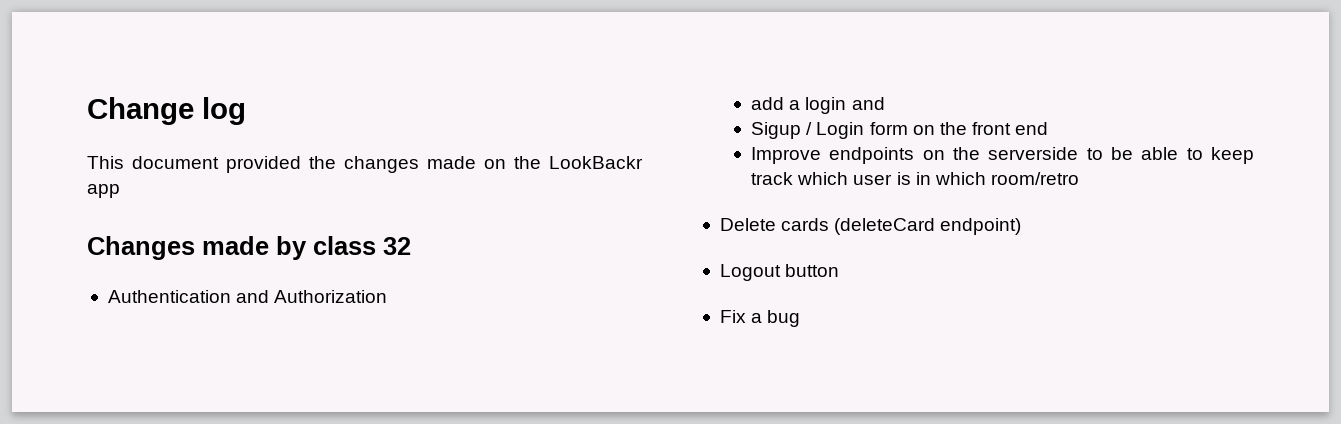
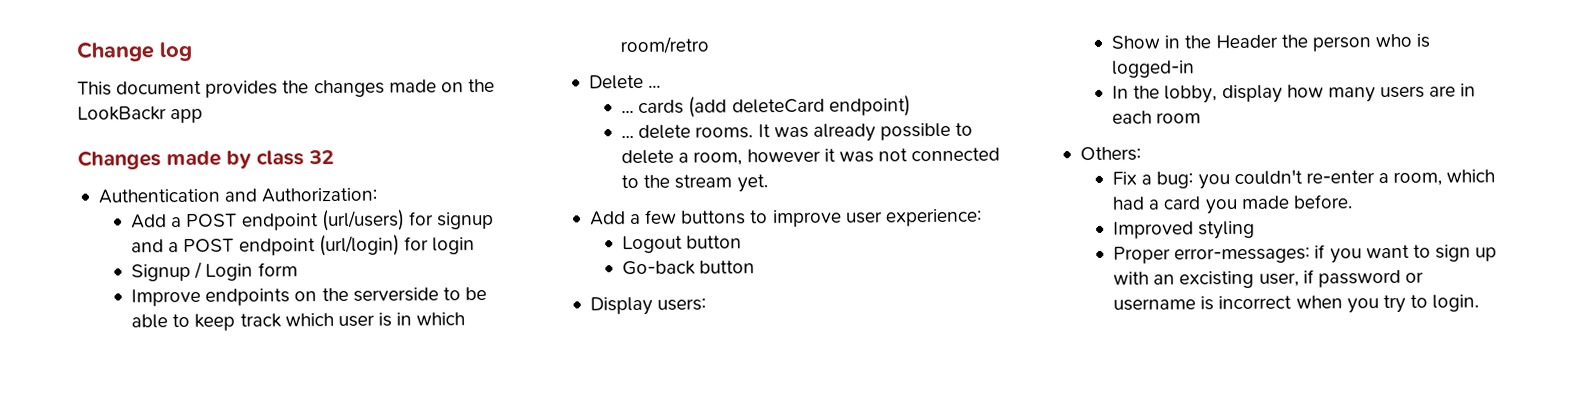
- This document provided the changes made on the LookBackr app
+ This document provides the changes made on the LookBackr app
- Authentication and Authorization
- add a login and
- Sigup / Login form on the front end
+ Authentication and Authorization:
+ Add a POST endpoint (url/users) for signup and a POST endpoint (url/login) for login
+ Signup / Login form
- Delete cards (deleteCard endpoint)
+ Delete ...
+ ... cards (add deleteCard endpoint)
+ ... delete rooms. It was already possible to delete a room, however it was not connected to the stream yet.
+ Add a few buttons to improve user experience:
  Logout button
- Fix a bug
+ Go-back button
+ Display users:
+ Show in the Header the person who is logged-in
+ In the lobby, display how many users are in each room
+ Others:
+ Fix a bug: you couldn't re-enter a room, which had a card you made before.
+ Improved styling
+ Proper error-messages: if you want to sign up with an excisting user, if password or username is incorrect when you try to login.

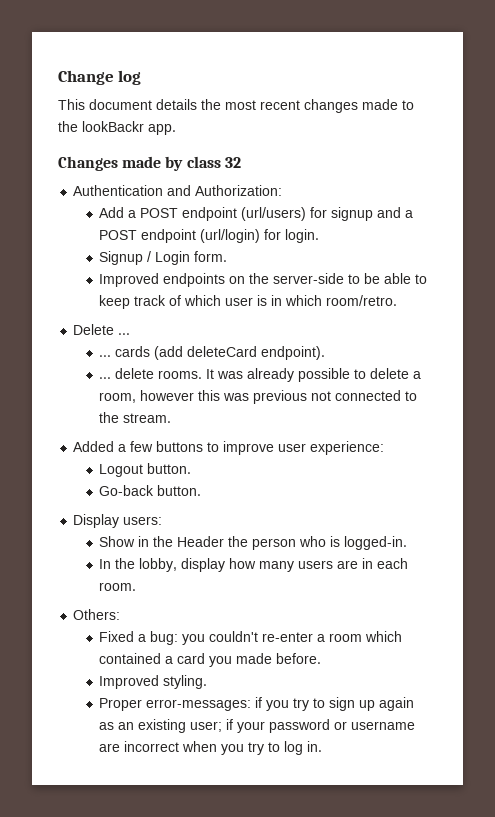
- This document provides the changes made on the LookBackr app
+ This document details the most recent changes made to the lookBackr app.
- Add a POST endpoint (url/users) for signup and a POST endpoint (url/login) for login
+ Add a POST endpoint (url/users) for signup and a POST endpoint (url/login) for login.
- Signup / Login form
- Improve endpoints on the serverside to be able to keep track which user is in which room/retro
+ Signup / Login form.
+ Improved endpoints on the server-side to be able to keep track of which user is in which room/retro.
- ... cards (add deleteCard endpoint)
+ ... cards (add deleteCard endpoint).
- It was already possible to delete a room, however it was not connected to the stream yet.
- Add a few buttons to improve user experience:
+ It was already possible to delete a room, however this was previous not connected to the stream.
+ Added a few buttons to improve user experience:
- Logout button
+ Logout button.
- Go-back button
+ Go-back button.
- Show in the Header the person who is logged-in
+ Show in the Header the person who is logged-in.
- In the lobby, display how many users are in each room
+ In the lobby, display how many users are in each room.
- Fix a bug: you couldn't re-enter a room, which had a card you made before.
+ Fixed a bug: you couldn't re-enter a room which contained a card you made before.
- Improved styling
+ Improved styling.
- Proper error-messages: if you want to sign up with an excisting user, if password or username is incorrect when you try to login.
+ Proper error-messages: if you try to sign up again as an existing user; if your password or username are incorrect when you try to log in.

